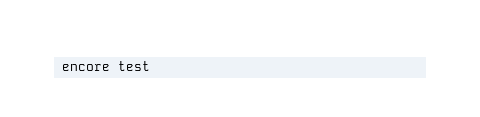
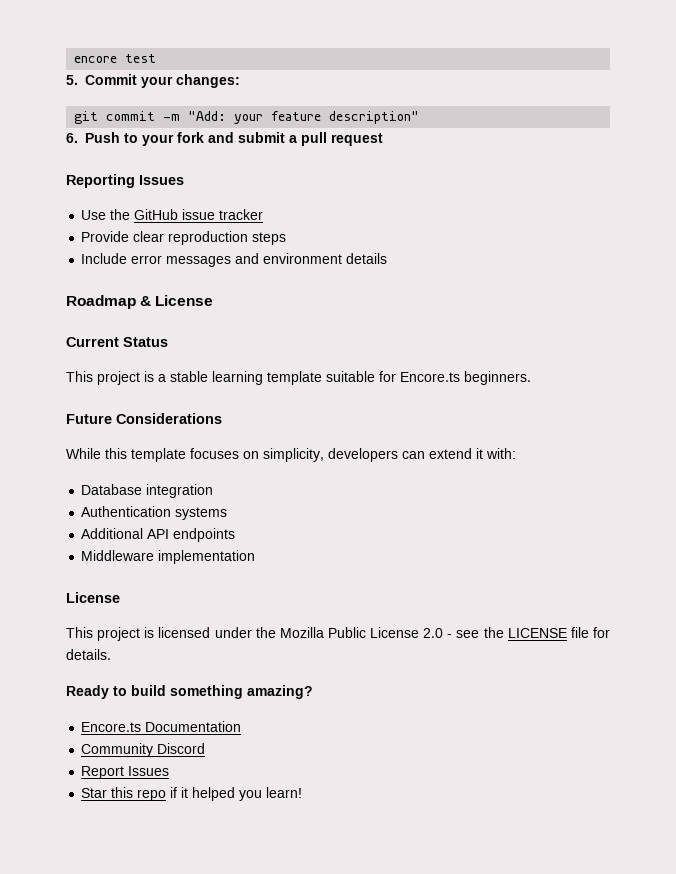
+ 5. Commit your changes:
+ git commit -m "Add: your feature description"
+ 6. Push to your fork and submit a pull request
+ Reporting Issues
+ Use the GitHub issue tracker
+ Provide clear reproduction steps
+ Include error messages and environment details
+ Roadmap & License
+ Current Status
+ This project is a stable learning template suitable for Encore.ts beginners.
+ Future Considerations
+ While this template focuses on simplicity, developers can extend it with:
+ Database integration
+ Authentication systems
+ Additional API endpoints
+ Middleware implementation
+ License
+ This project is licensed under the Mozilla Public License 2.0 - see the LICENSE file for details.
+ Ready to build something amazing?
+ Encore.ts Documentation
+ Community Discord
+ Report Issues
+ Star this repo if it helped you learn!

